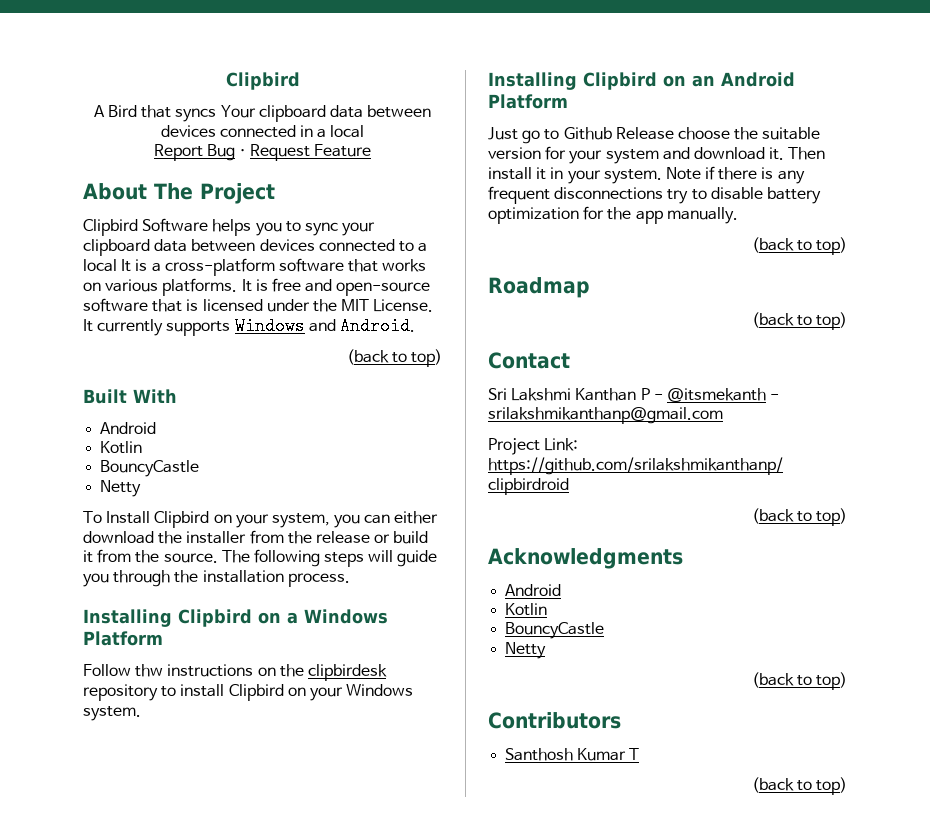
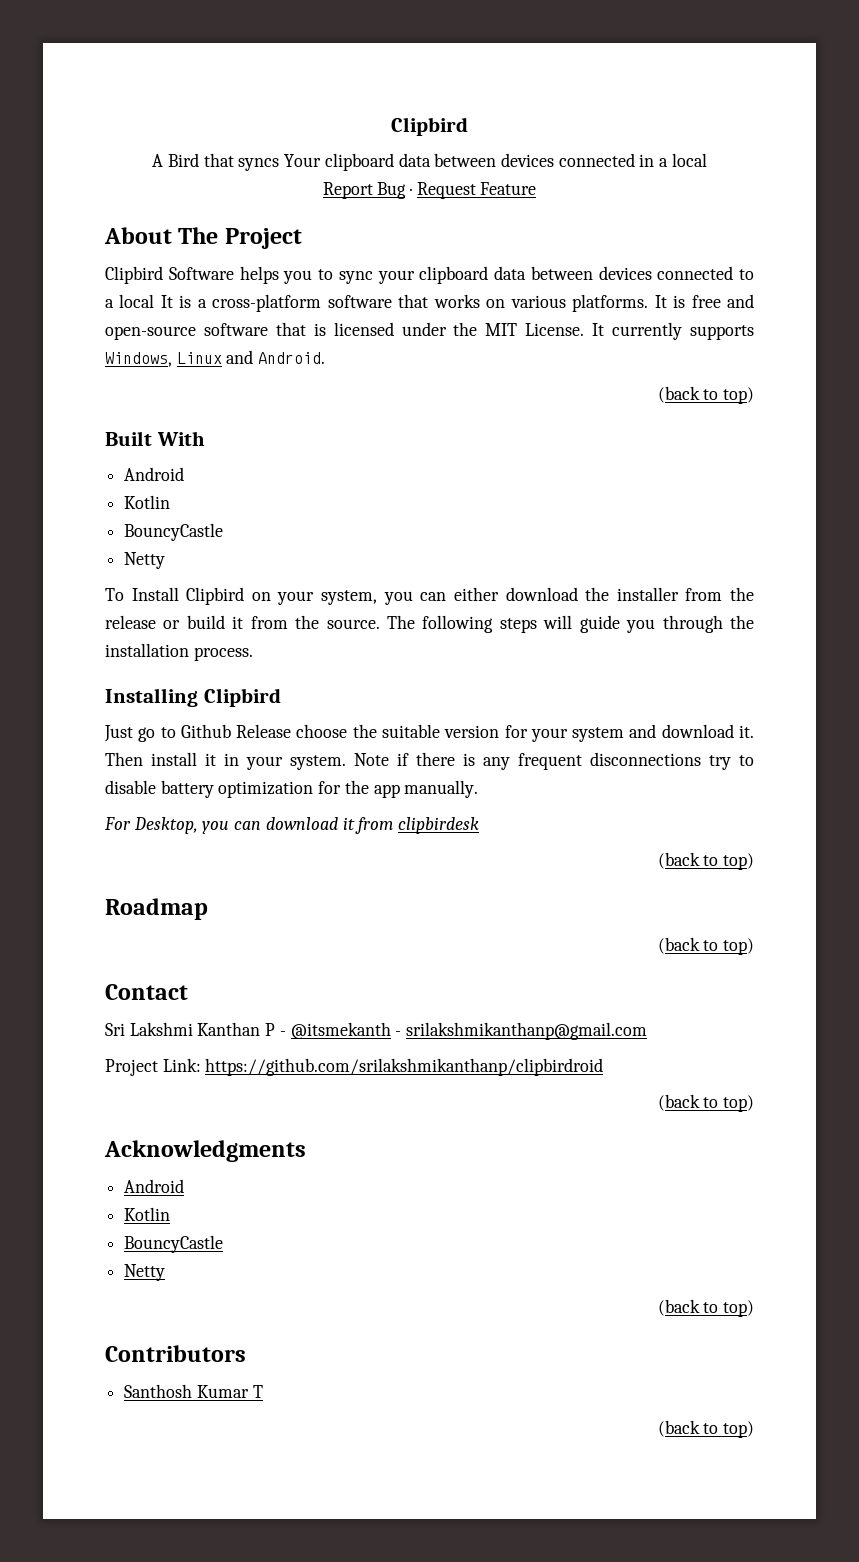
- It currently supports Windows and Android.
+ It currently supports Windows, Linux and Android.
- Installing Clipbird on a Windows Platform
- Follow thw instructions on the clipbirdesk repository to install Clipbird on your Windows system.
- Installing Clipbird on an Android Platform
+ Installing Clipbird
+ For Desktop, you can download it from clipbirdesk

